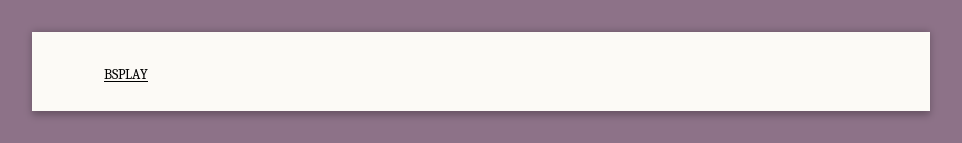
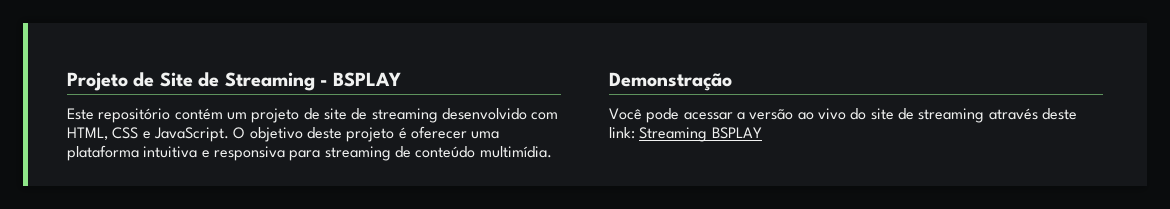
- BSPLAY
+ Projeto de Site de Streaming - BSPLAY
+ Este repositório contém um projeto de site de streaming desenvolvido com HTML, CSS e JavaScript. O objetivo deste projeto é oferecer uma plataforma intuitiva e responsiva para streaming de conteúdo multimídia.
+ Demonstração
+ Você pode acessar a versão ao vivo do site de streaming através deste link: Streaming BSPLAY

